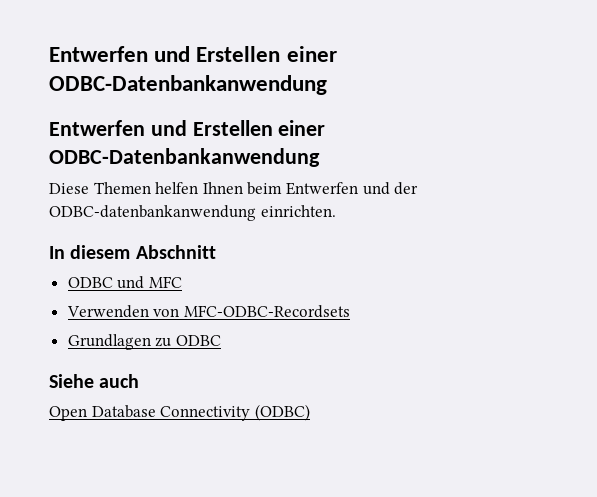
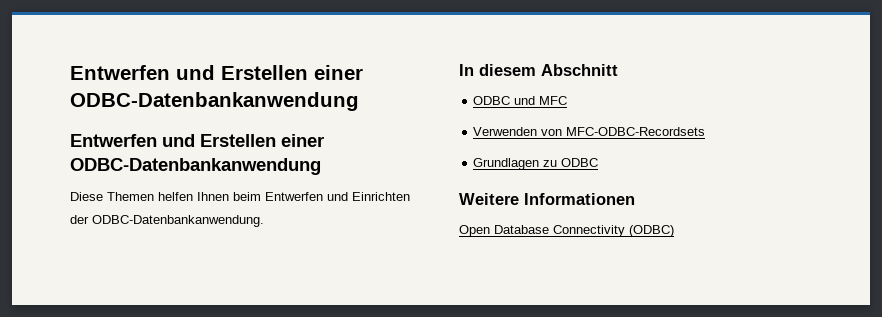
- Diese Themen helfen Ihnen beim Entwerfen und der ODBC-datenbankanwendung einrichten.
+ Diese Themen helfen Ihnen beim Entwerfen und Einrichten der ODBC-Datenbankanwendung.
- Siehe auch
+ Weitere Informationen

